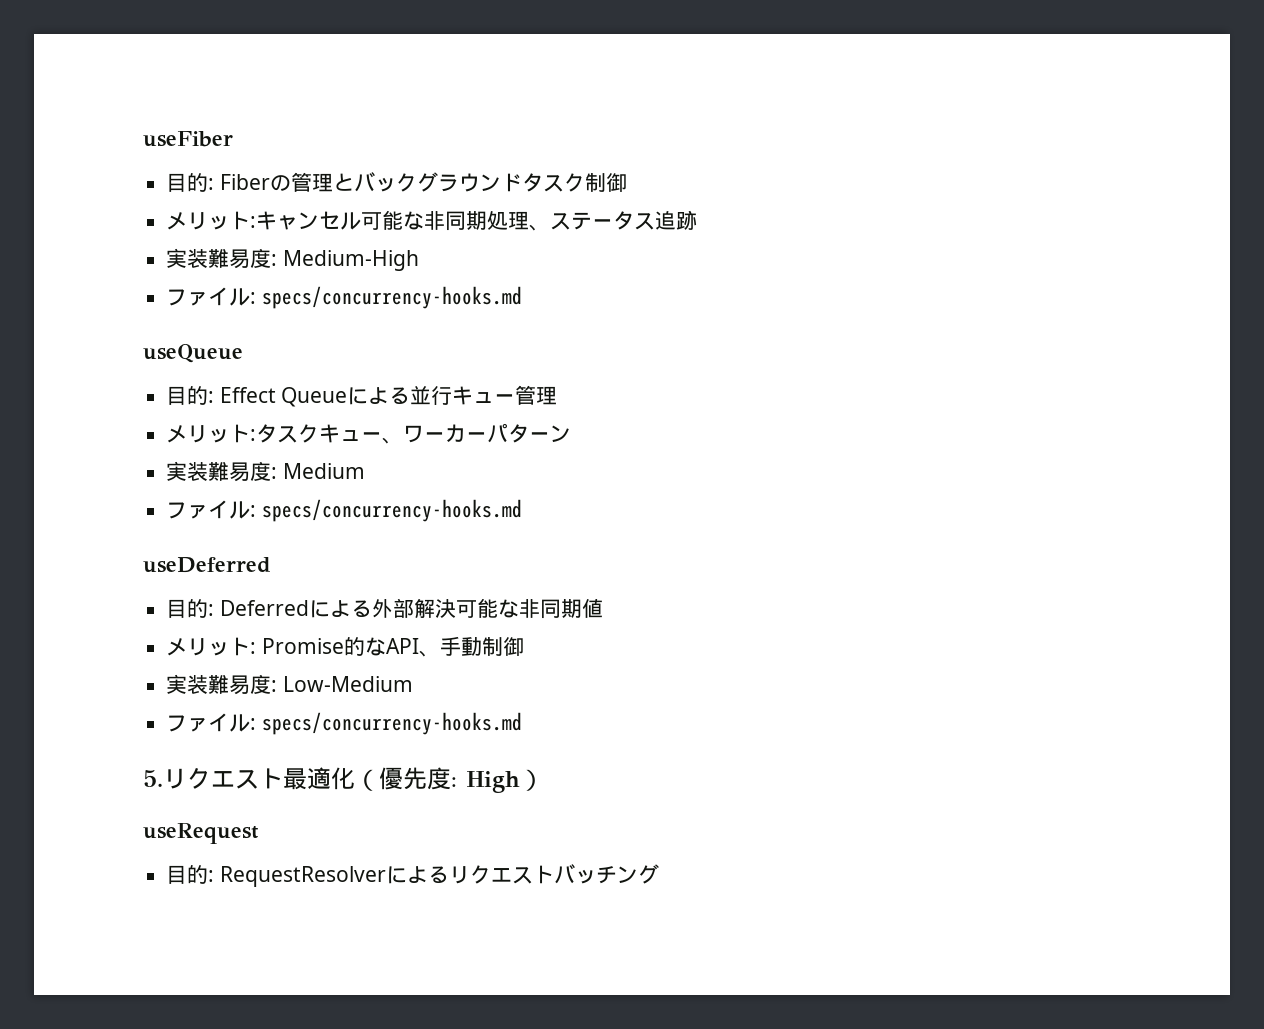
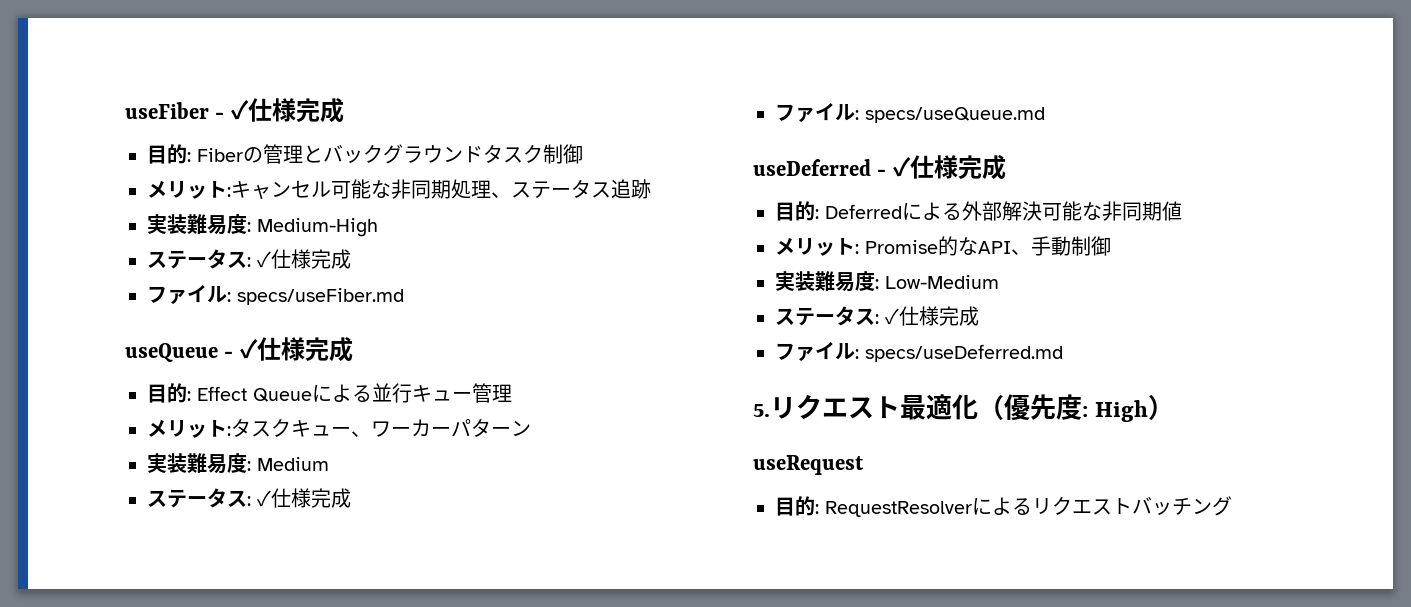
- useFiber
+ useFiber - ✓仕様完成
  実装難易度: Medium-High
- ファイル: specs/concurrency-hooks.md
+ ステータス: ✓仕様完成
+ ファイル: specs/useFiber.md
- useQueue
+ useQueue - ✓仕様完成
  実装難易度: Medium
- ファイル: specs/concurrency-hooks.md
+ ステータス: ✓仕様完成
+ ファイル: specs/useQueue.md
- useDeferred
+ useDeferred - ✓仕様完成
  実装難易度: Low-Medium
- ファイル: specs/concurrency-hooks.md
+ ステータス: ✓仕様完成
+ ファイル: specs/useDeferred.md

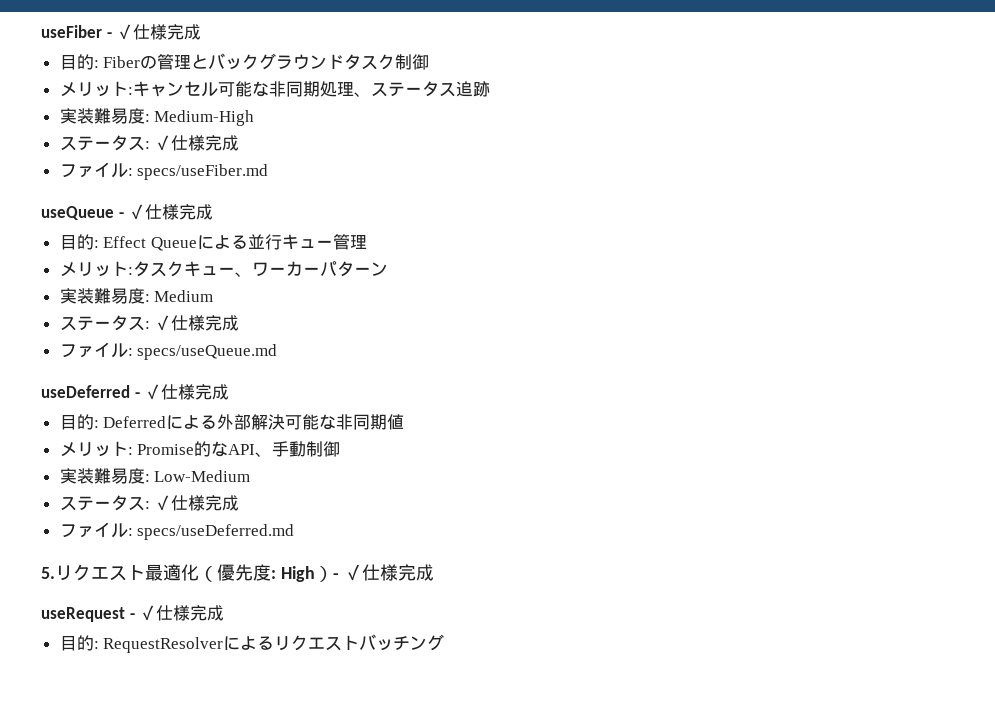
- 5.リクエスト最適化（優先度: High）
- useRequest
+ 5.リクエスト最適化（優先度: High）- ✓仕様完成
+ useRequest - ✓仕様完成

